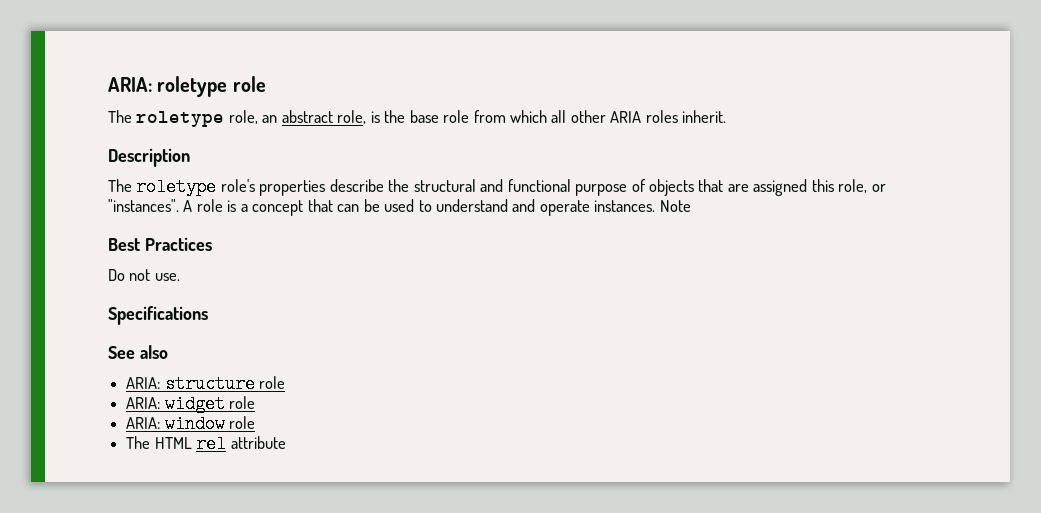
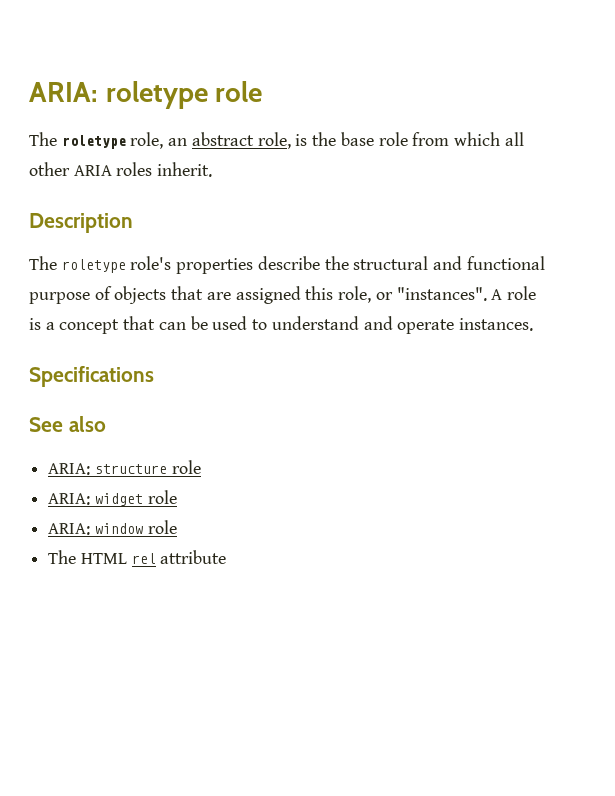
- Note
- Best Practices
- Do not use.

